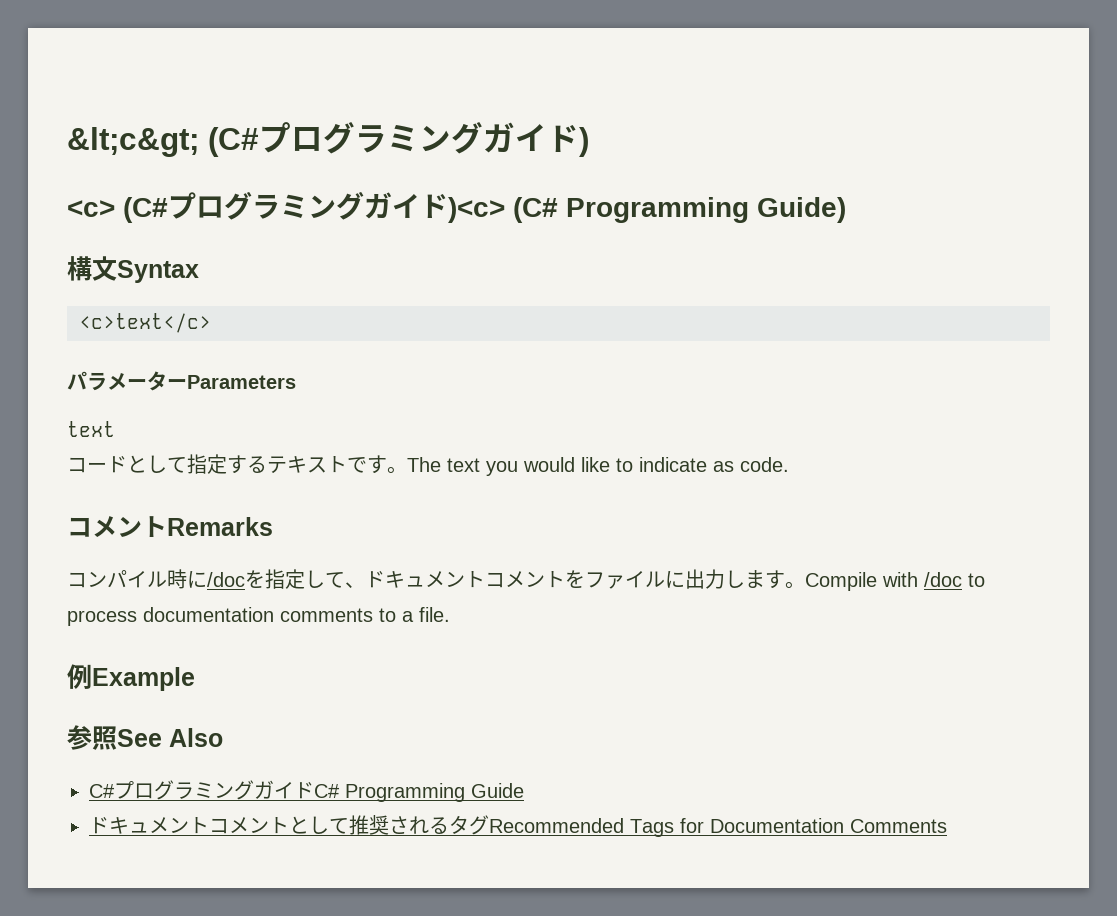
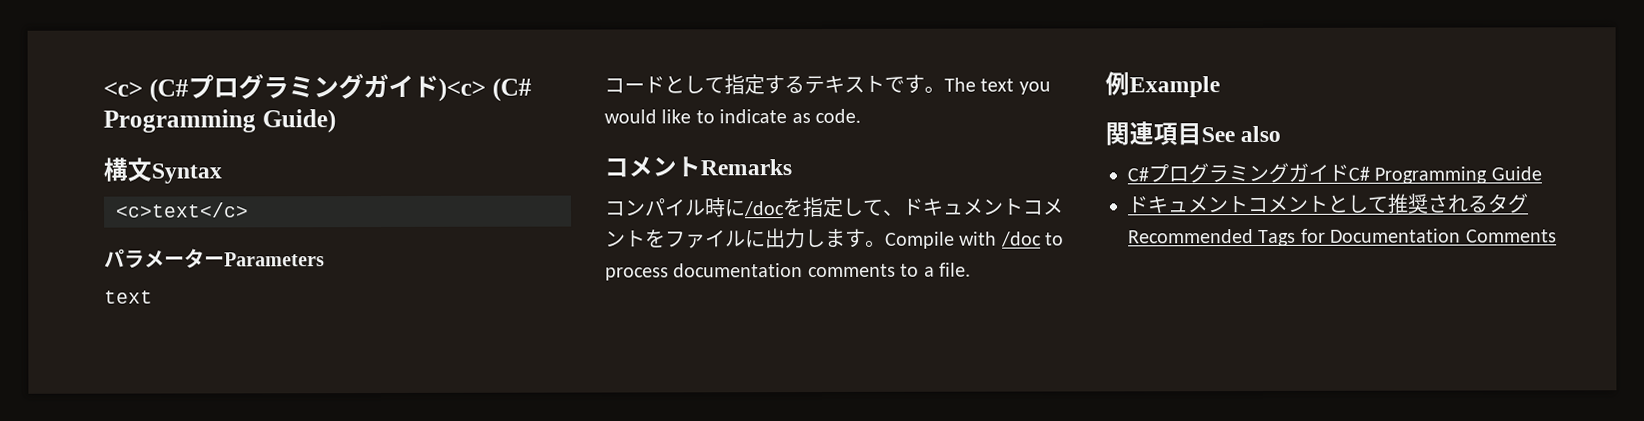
- &lt;c&gt; (C#プログラミングガイド)
- 参照See Also
+ 関連項目See also

